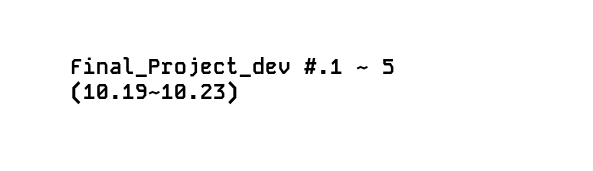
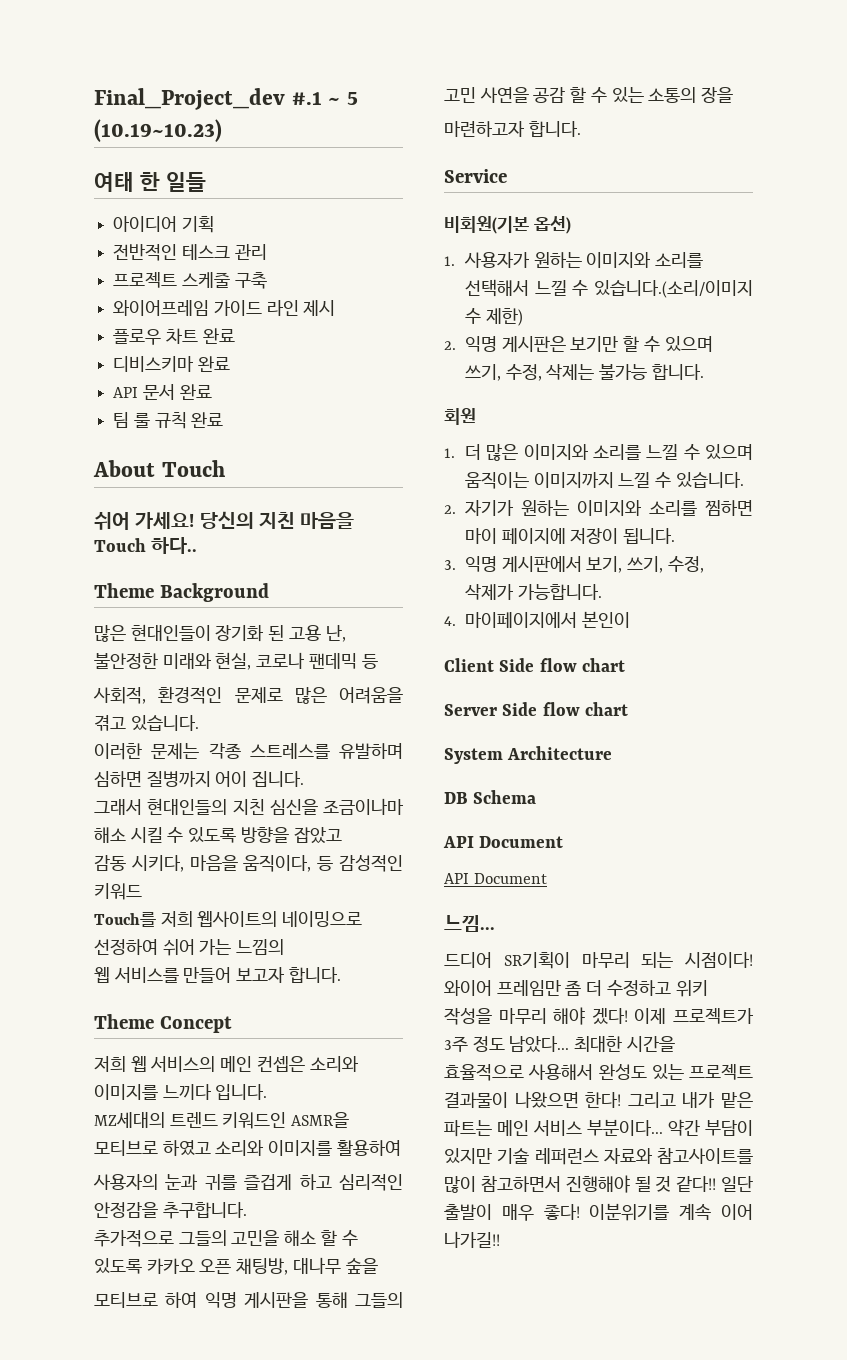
+ 여태 한 일들
+ 아이디어 기획
+ 전반적인 테스크 관리
+ 프로젝트 스케줄 구축
+ 와이어프레임 가이드 라인 제시
+ 플로우 차트 완료
+ 디비스키마 완료
+ API 문서 완료
+ 팀 룰 규칙 완료
+ About Touch
+ 쉬어 가세요! 당신의 지친 마음을 Touch 하다..
+ Theme Background
+ 많은 현대인들이 장기화 된 고용 난, 불안정한 미래와 현실, 코로나 팬데믹 등
+ 사회적, 환경적인 문제로 많은 어려움을 겪고 있습니다.
+ 이러한 문제는 각종 스트레스를 유발하며 심하면 질병까지 어이 집니다.
+ 그래서 현대인들의 지친 심신을 조금이나마 해소 시킬 수 있도록 방향을 잡았고
+ 감동 시키다, 마음을 움직이다, 등 감성적인 키워드
+ Touch를 저희 웹사이트의 네이밍으로 선정하여 쉬어 가는 느낌의
+ 웹 서비스를 만들어 보고자 합니다.
+ Theme Concept
+ 저희 웹 서비스의 메인 컨셉은 소리와 이미지를 느끼다 입니다.
+ MZ세대의 트렌드 키워드인 ASMR을 모티브로 하였고 소리와 이미지를 활용하여
+ 사용자의 눈과 귀를 즐겁게 하고 심리적인 안정감을 추구합니다.
+ 추가적으로 그들의 고민을 해소 할 수 있도록 카카오 오픈 채팅방, 대나무 숲을
+ 모티브로 하여 익명 게시판을 통해 그들의 고민 사연을 공감 할 수 있는 소통의 장을
+ 마련하고자 합니다.
+ Service
+ 비회원(기본 옵션)
+ 1. 사용자가 원하는 이미지와 소리를 선택해서 느낄 수 있습니다.(소리/이미지 수 제한)
+ 2. 익명 게시판은 보기만 할 수 있으며 쓰기, 수정, 삭제는 불가능 합니다.
+ 회원
+ 1. 더 많은 이미지와 소리를 느낄 수 있으며 움직이는 이미지까지 느낄 수 있습니다.
+ 2. 자기가 원하는 이미지와 소리를 찜하면 마이 페이지에 저장이 됩니다.
+ 3. 익명 게시판에서 보기, 쓰기, 수정, 삭제가 가능합니다.
+ 4. 마이페이지에서 본인이
+ Client Side flow chart
+ Server Side flow chart
+ System Architecture
+ DB Schema
+ API Document
+ API Document
+ 느낌...
+ 드디어 SR기획이 마무리 되는 시점이다! 와이어 프레임만 좀 더 수정하고 위키 작성을 마무리 해야 겠다! 이제 프로젝트가 3주 정도 남았다... 최대한 시간을 효율적으로 사용해서 완성도 있는 프로젝트 결과물이 나왔으면 한다! 그리고 내가 맡은 파트는 메인 서비스 부분이다... 약간 부담이 있지만 기술 레퍼런스 자료와 참고사이트를 많이 참고하면서 진행해야 될 것 같다!! 일단 출발이 매우 좋다! 이분위기를 계속 이어 나가길!!

